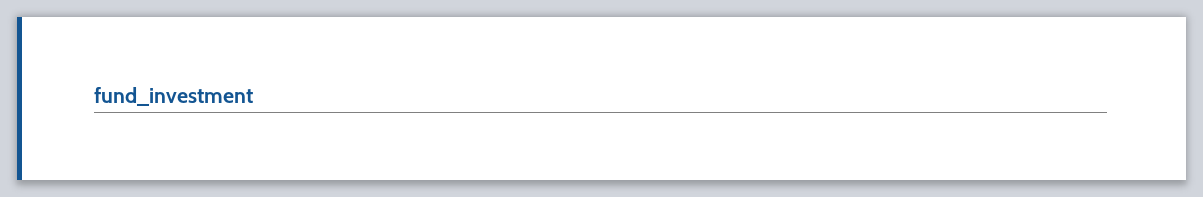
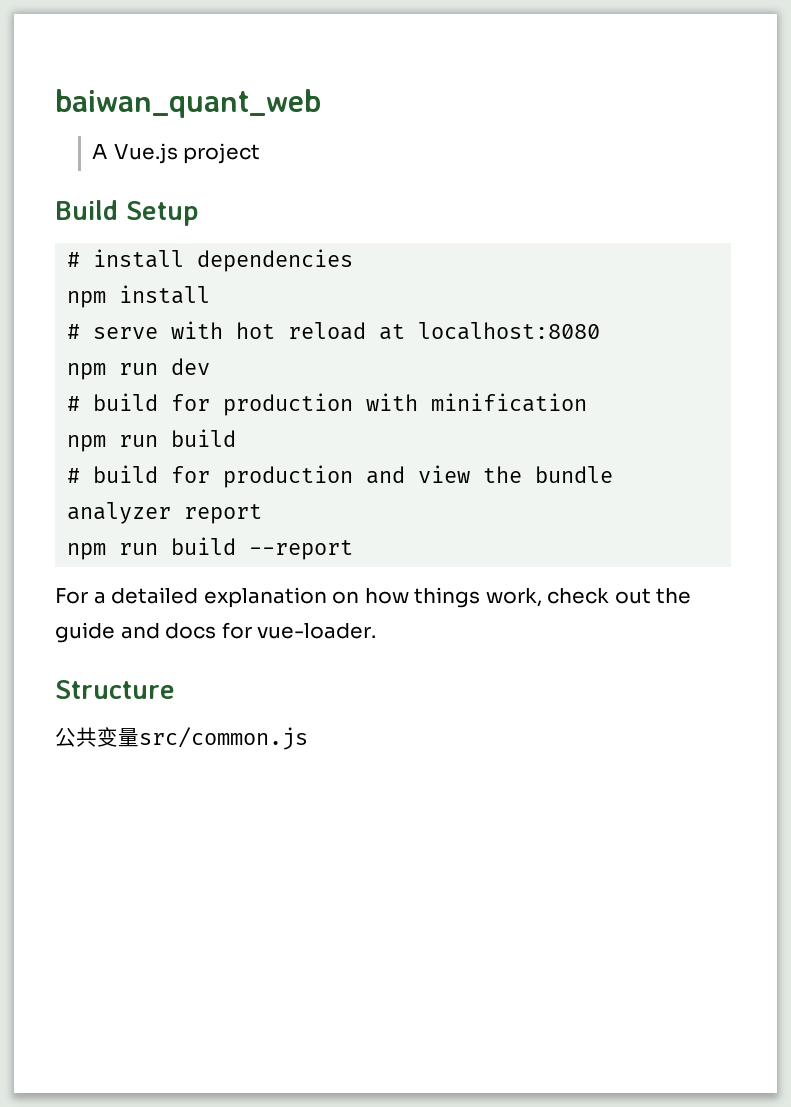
- fund_investment
+ baiwan_quant_web
+ A Vue.js project
+ Build Setup
+ # install dependencies
+ npm install
+ # serve with hot reload at localhost:8080
+ npm run dev
+ # build for production with minification
+ npm run build
+ # build for production and view the bundle analyzer report
+ npm run build --report
+ For a detailed explanation on how things work, check out the guide and docs for vue-loader.
+ Structure
+ 公共变量src/common.js

